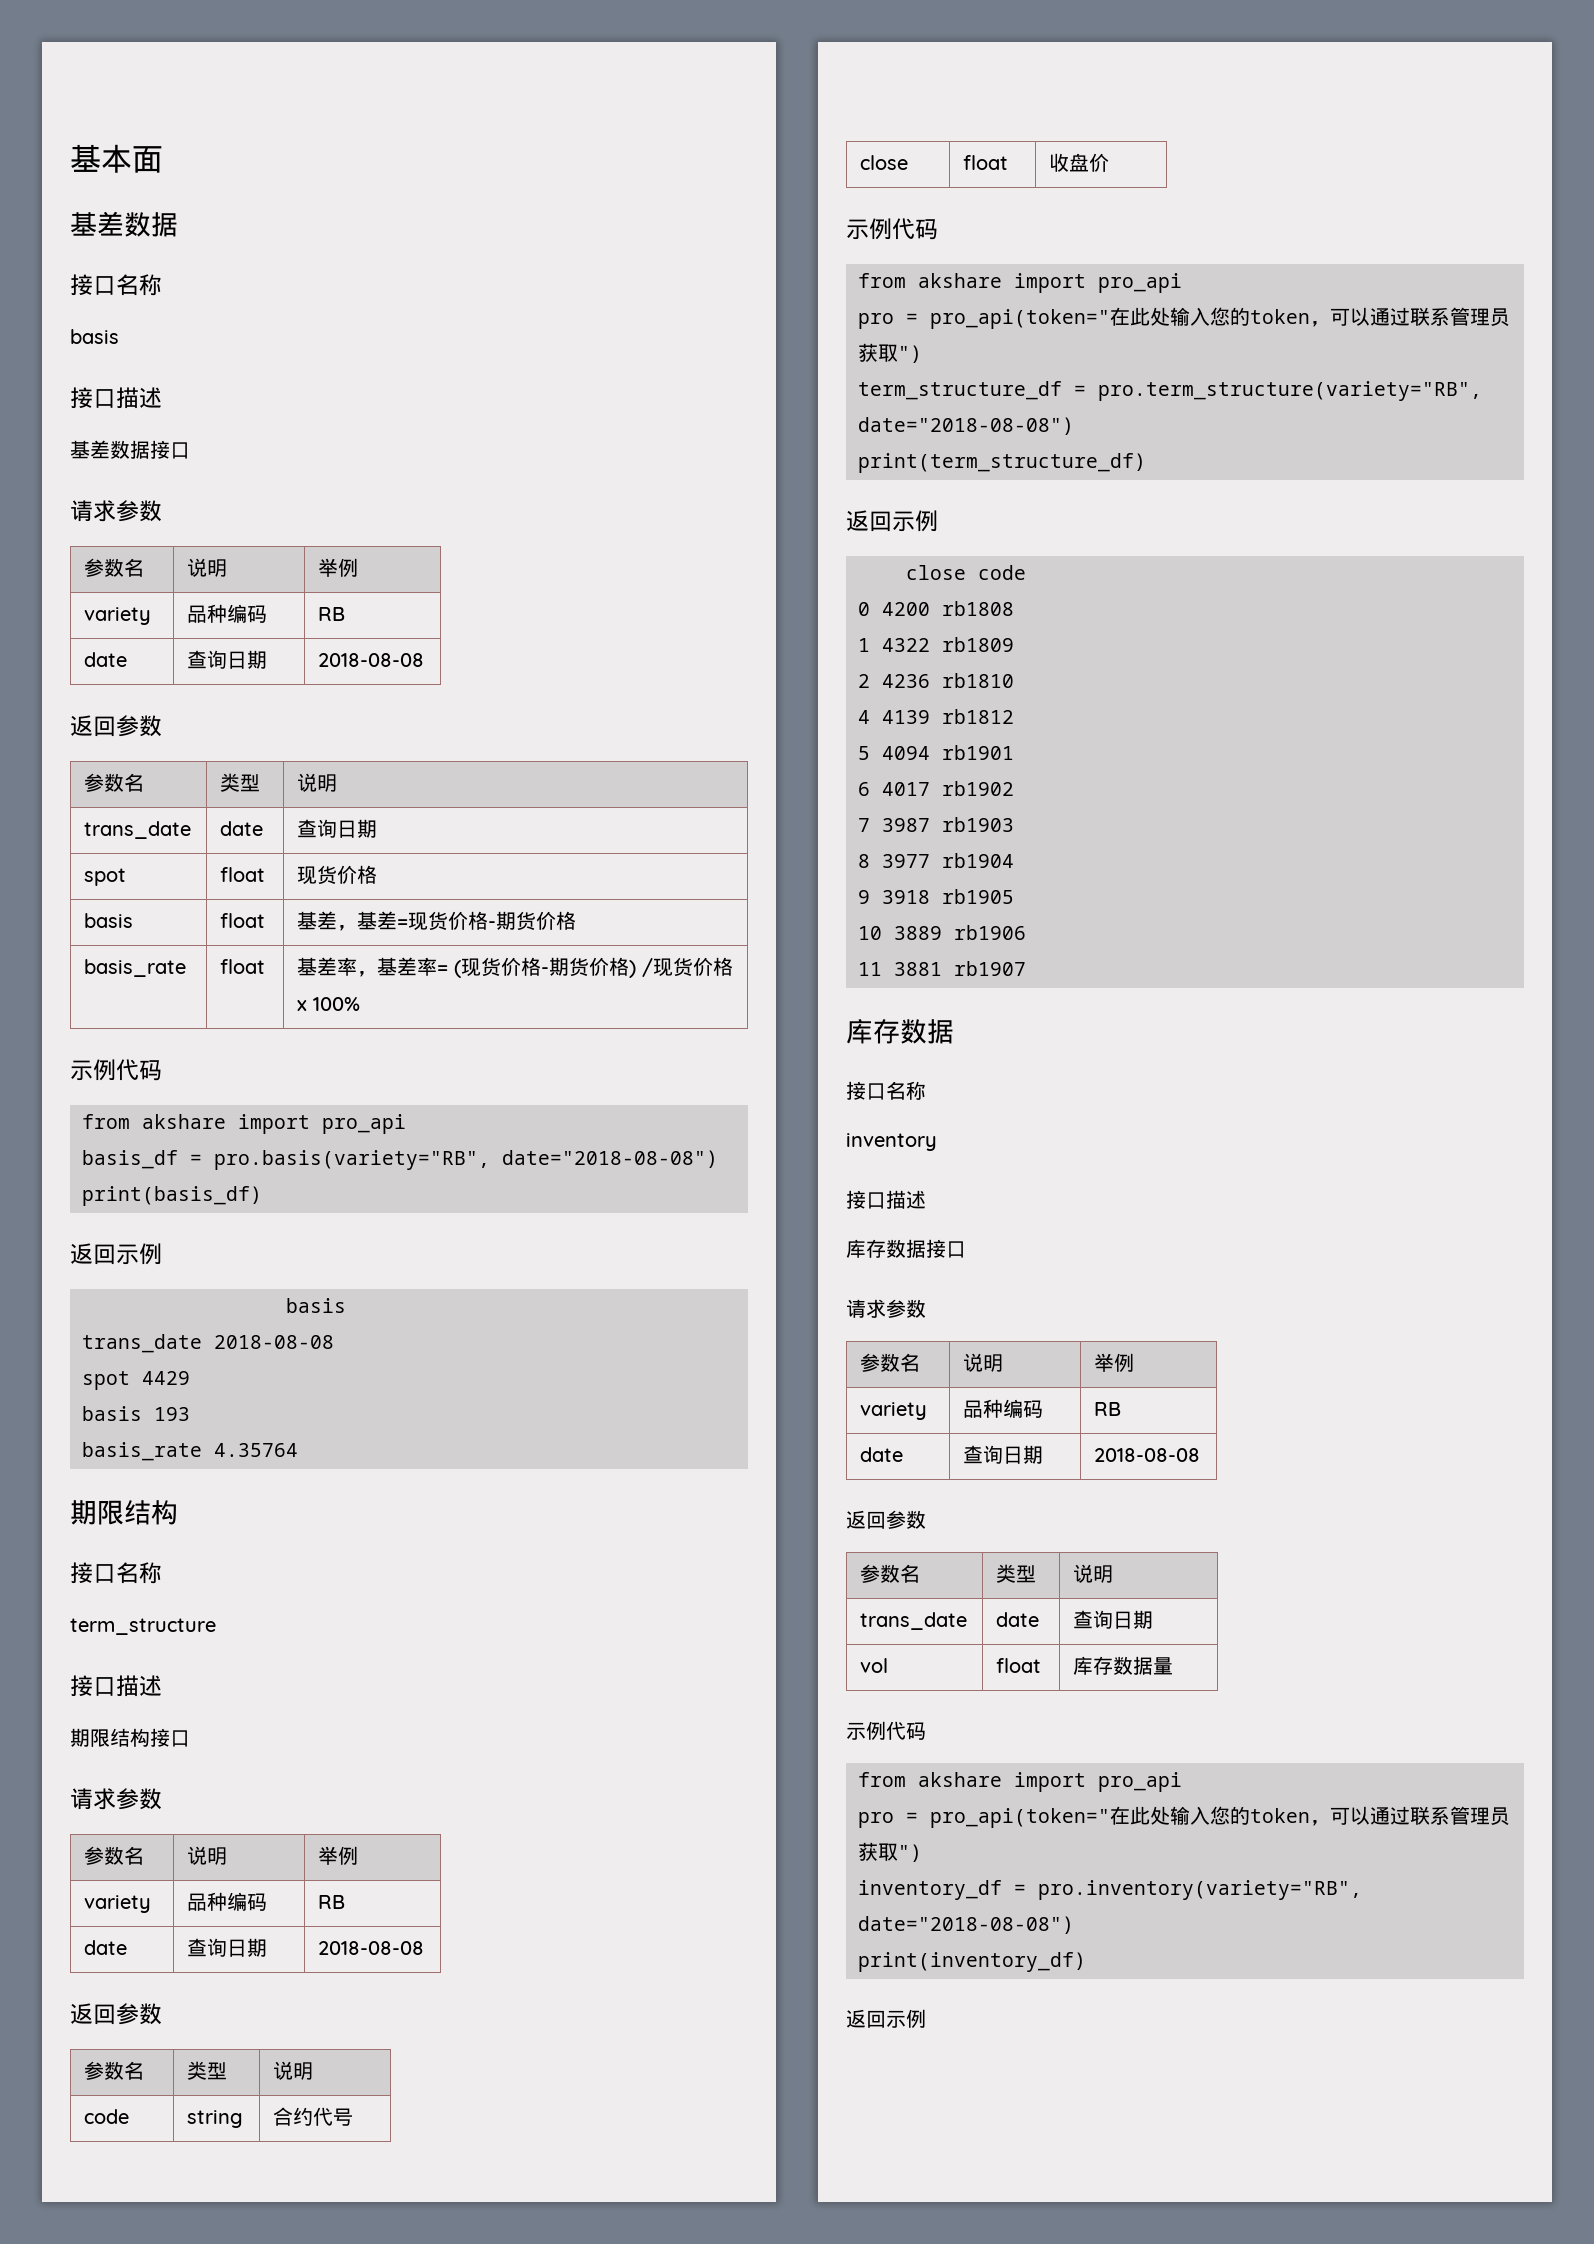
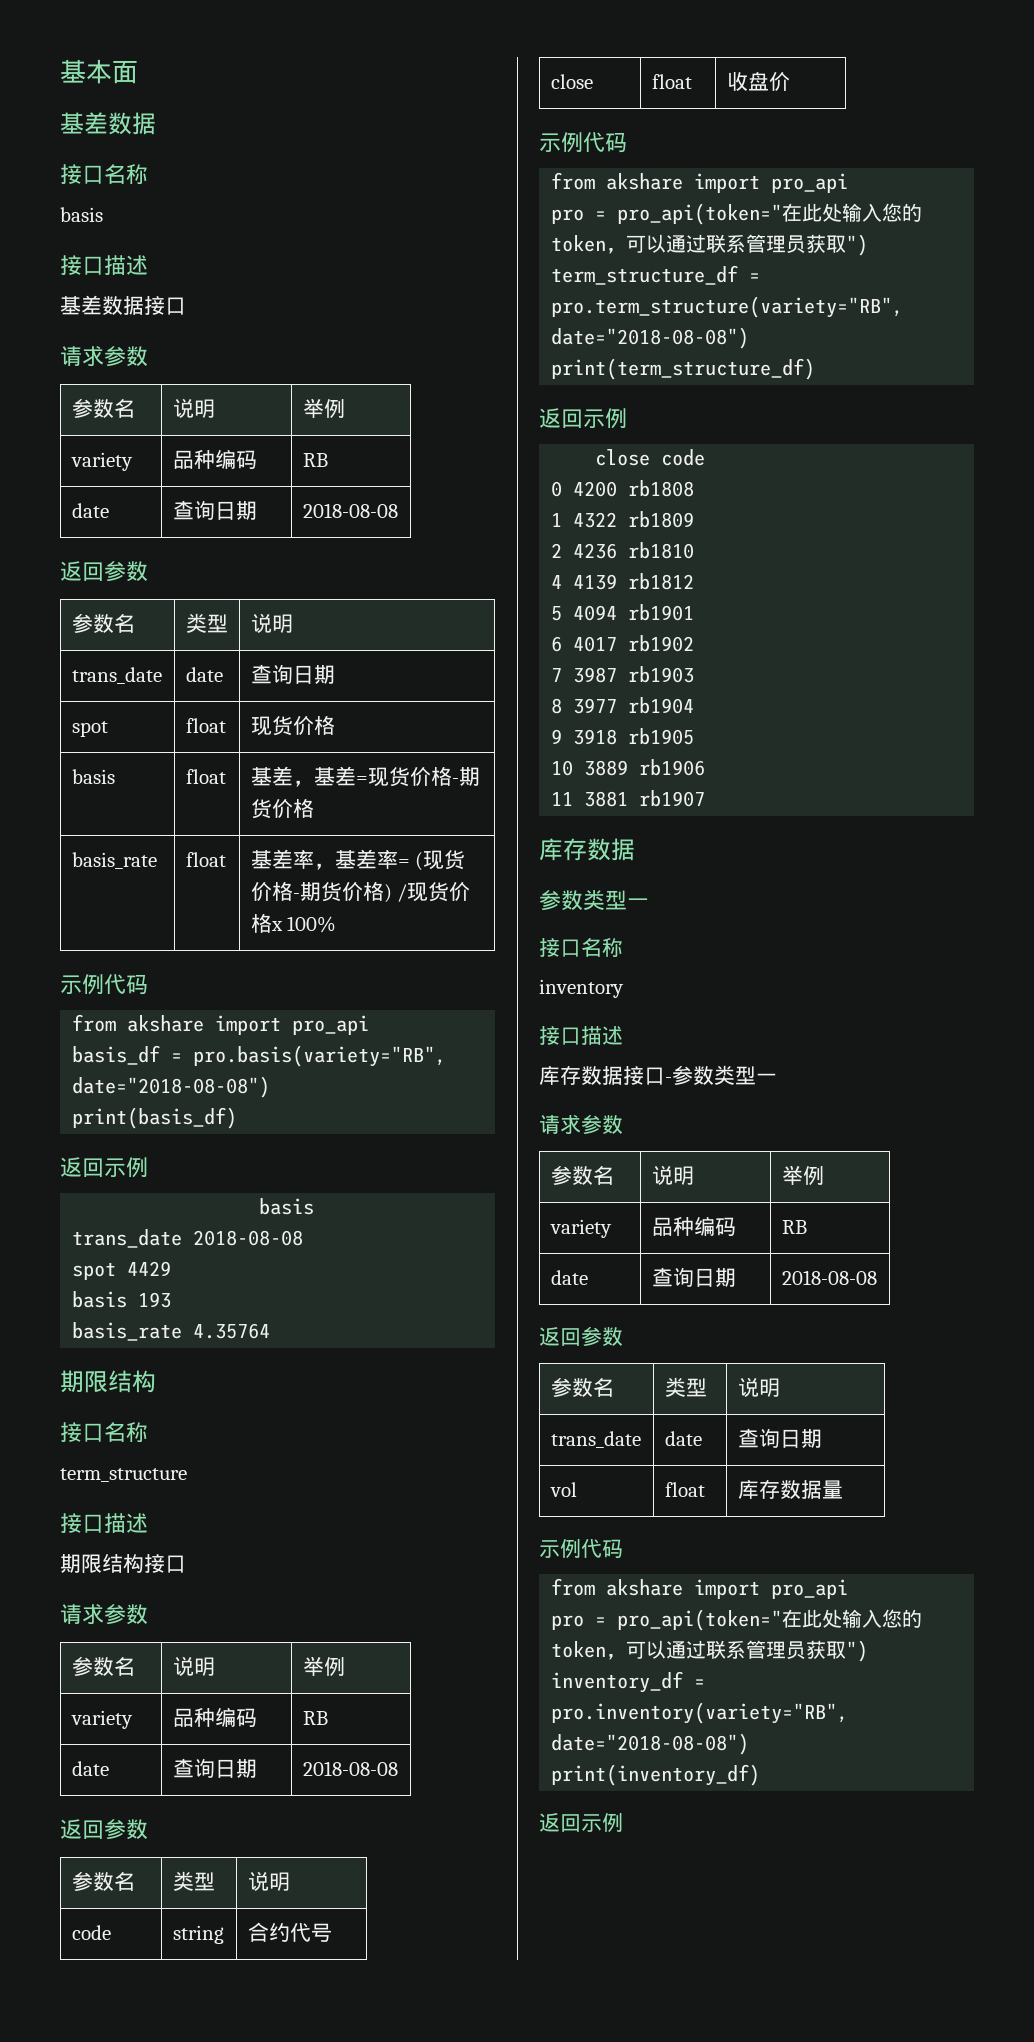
  11 3881 rb1907
  库存数据
+ 参数类型一
- 库存数据接口
+ 库存数据接口-参数类型一

